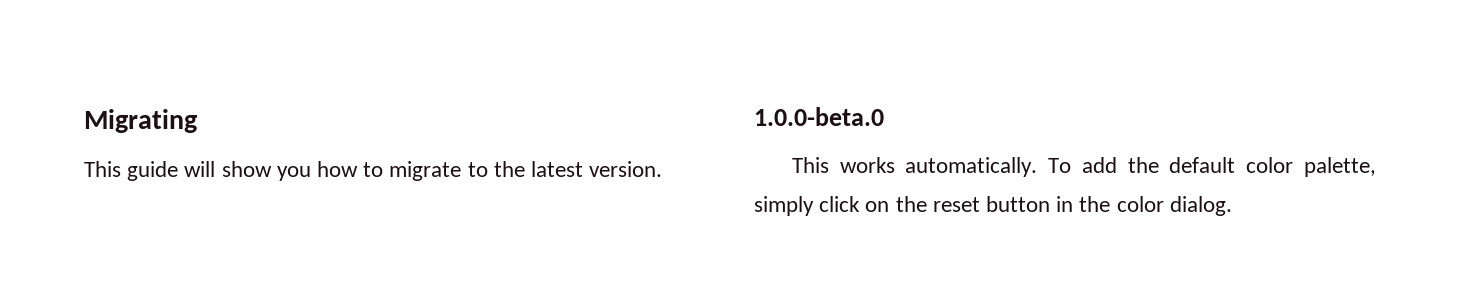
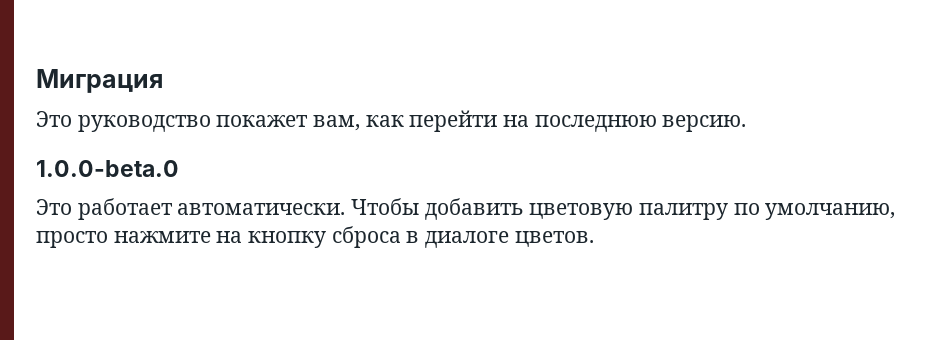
- Migrating
- This guide will show you how to migrate to the latest version.
+ Миграция
+ Это руководство покажет вам, как перейти на последнюю версию.
  1.0.0-beta.0
- This works automatically. To add the default color palette, simply click on the reset button in the color dialog.
+ Это работает автоматически. Чтобы добавить цветовую палитру по умолчанию, просто нажмите на кнопку сброса в диалоге цветов.

